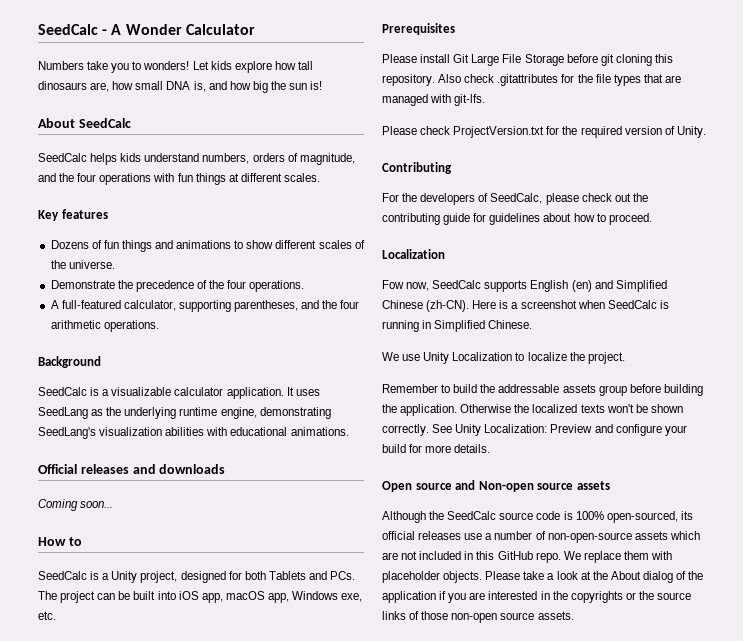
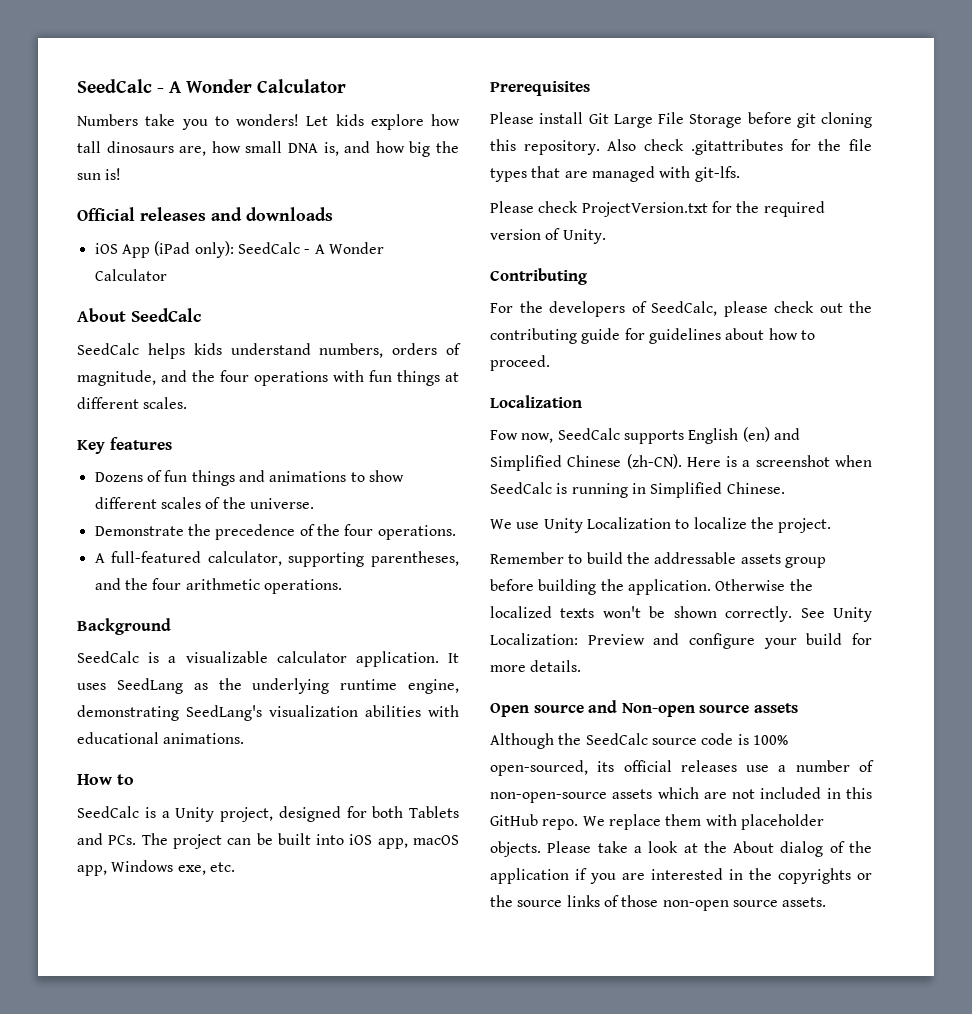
+ Official releases and downloads
+ iOS App (iPad only): SeedCalc - A Wonder Calculator
- Official releases and downloads
- Coming soon...

